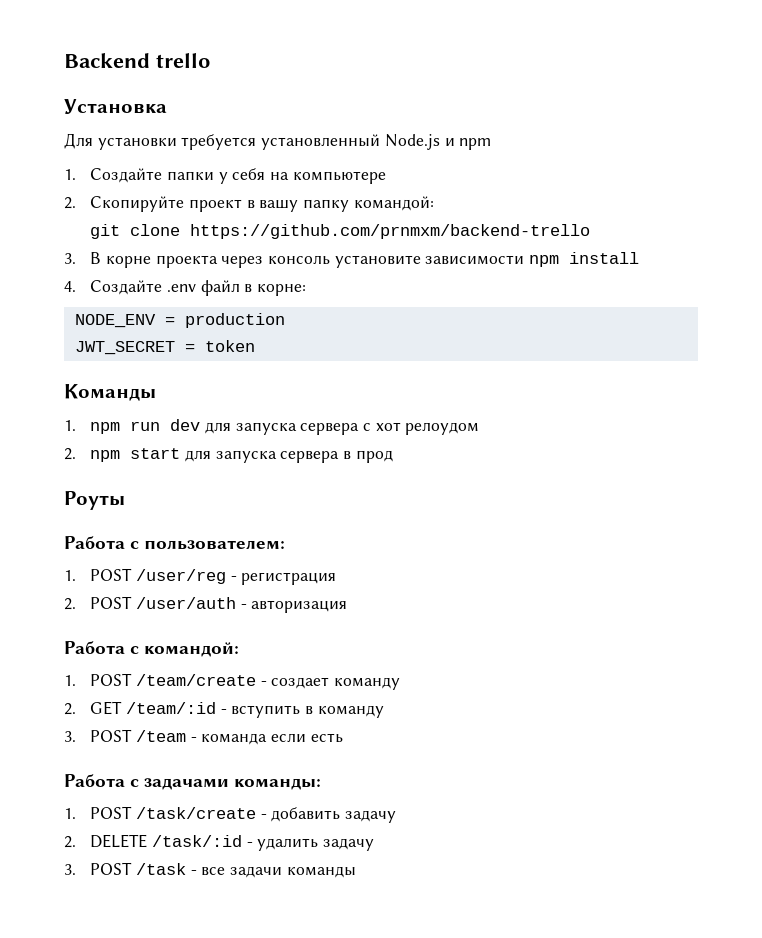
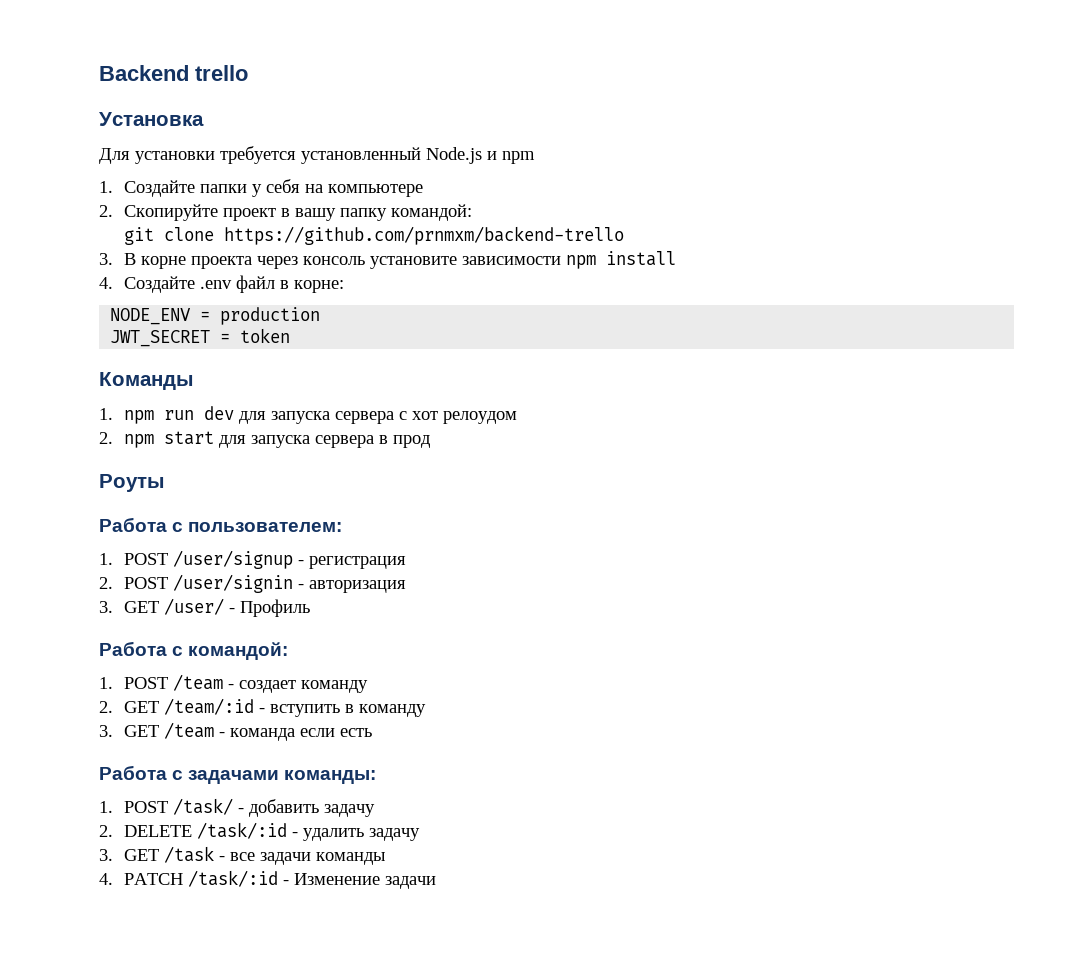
- 1. POST /user/reg - регистрация
+ 1. POST /user/signup - регистрация
- 2. POST /user/auth - авторизация
+ 2. POST /user/signin - авторизация
+ 3. GET /user/ - Профиль
- 1. POST /team/create - создает команду
+ 1. POST /team - создает команду
- 3. POST /team - команда если есть
+ 3. GET /team - команда если есть
- 1. POST /task/create - добавить задачу
+ 1. POST /task/ - добавить задачу
- 3. POST /task - все задачи команды
+ 3. GET /task - все задачи команды
+ 4. PATCH /task/:id - Изменение задачи

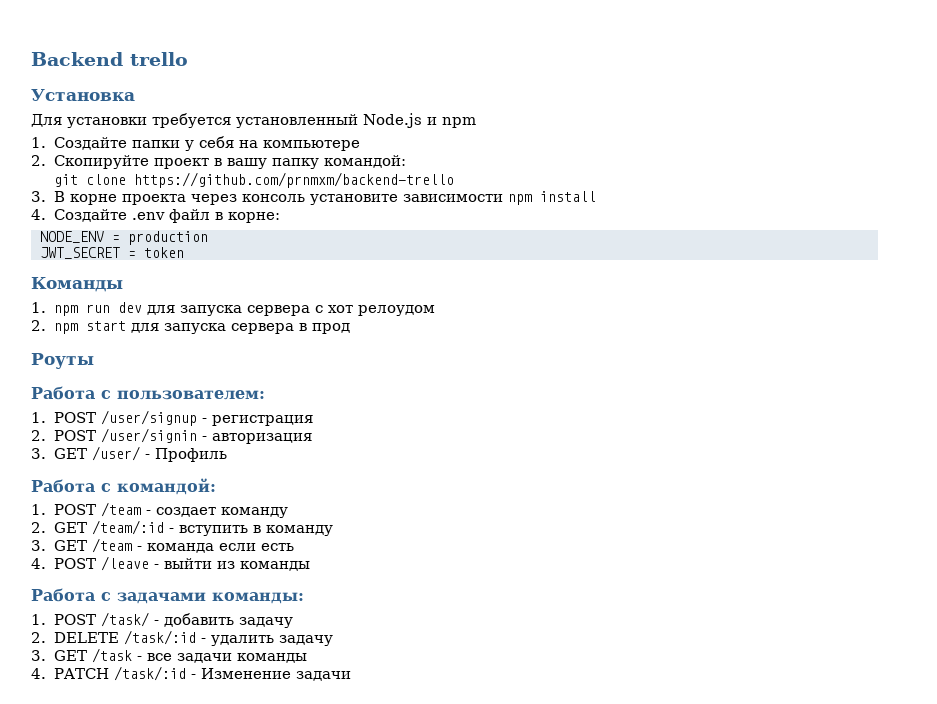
+ 4. POST /leave - выйти из команды

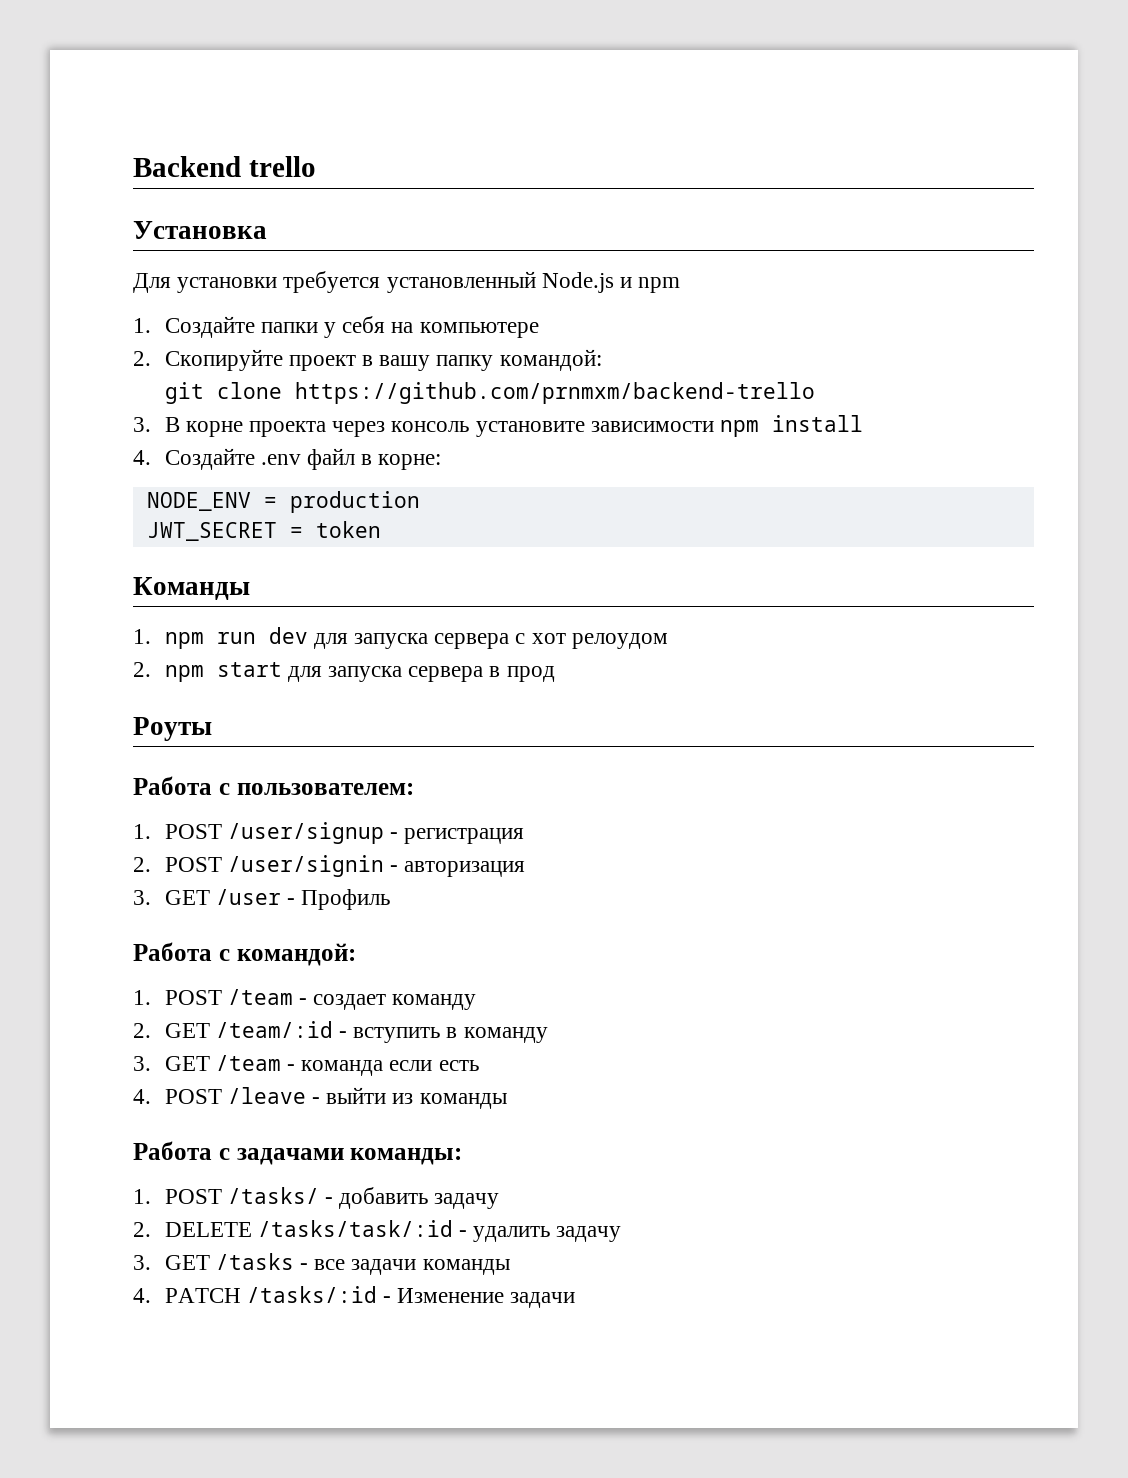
- 3. GET /user/ - Профиль
+ 3. GET /user - Профиль
- 1. POST /task/ - добавить задачу
+ 1. POST /tasks/ - добавить задачу
- 2. DELETE /task/:id - удалить задачу
+ 2. DELETE /tasks/task/:id - удалить задачу
- 3. GET /task - все задачи команды
+ 3. GET /tasks - все задачи команды
- 4. PATCH /task/:id - Изменение задачи
+ 4. PATCH /tasks/:id - Изменение задачи

